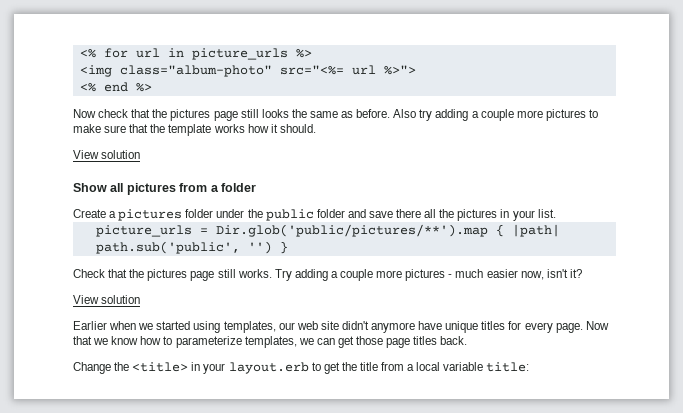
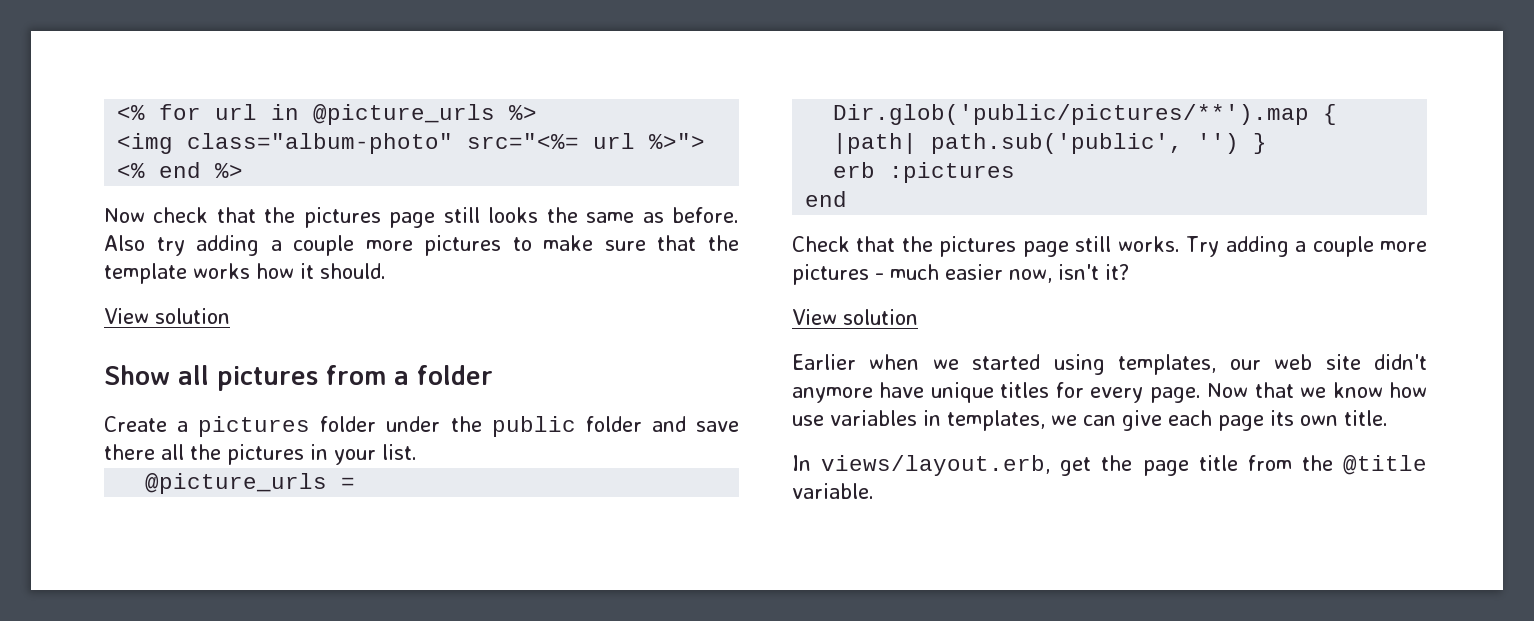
- <% for url in picture_urls %>
+ <% for url in @picture_urls %>
- picture_urls = Dir.glob('public/pictures/**').map { |path| path.sub('public', '') }
+ @picture_urls = Dir.glob('public/pictures/**').map { |path| path.sub('public', '') }
+ erb :pictures
+ end
- Now that we know how to parameterize templates, we can get those page titles back.
- Change the <title> in your layout.erb to get the title from a local variable title:
+ Now that we know how use variables in templates, we can give each page its own title.
+ In views/layout.erb, get the page title from the @title variable.

